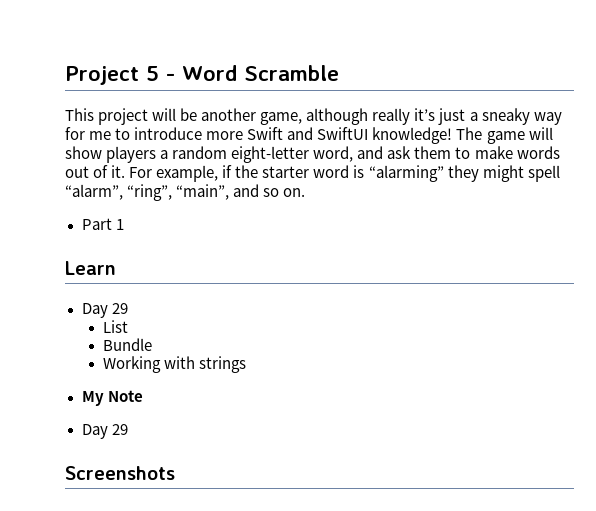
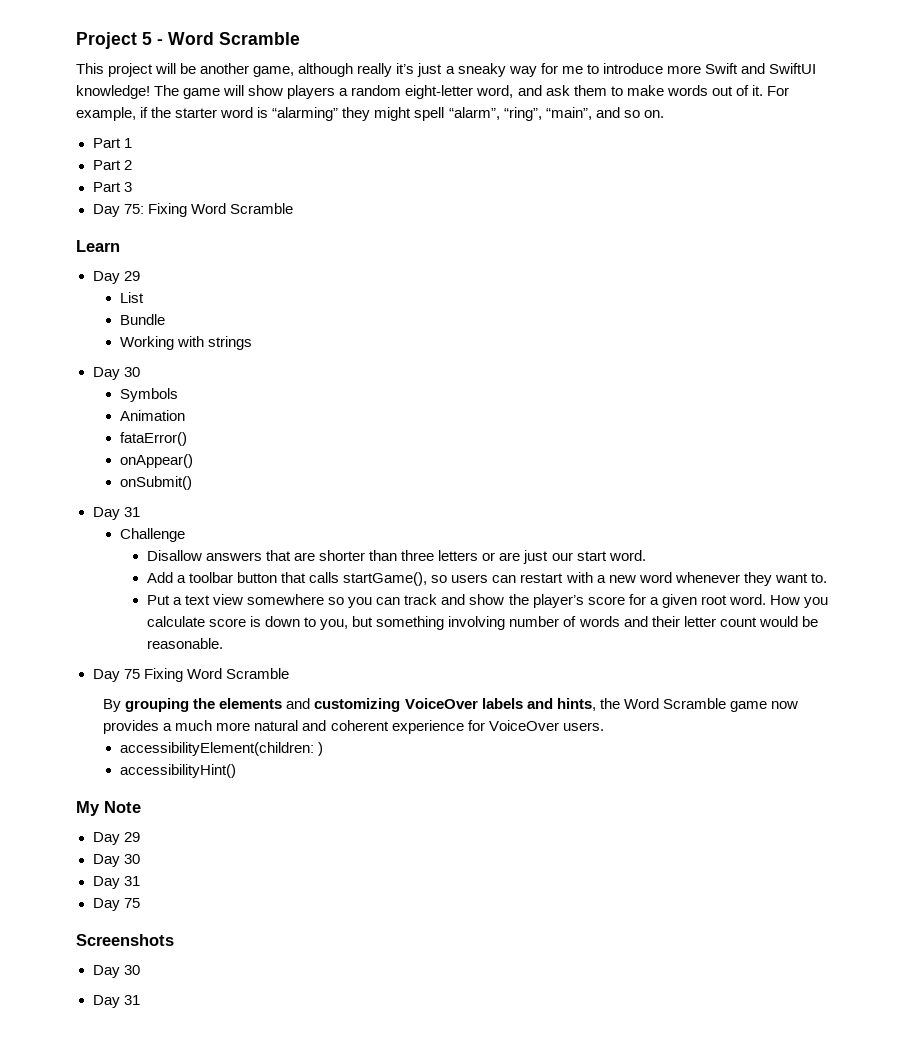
+ Part 2
+ Part 3
+ Day 75: Fixing Word Scramble
  Working with strings
+ Day 30
+ Symbols
+ Animation
+ fataError()
+ onAppear()
+ onSubmit()
+ Day 31
+ Challenge
+ Disallow answers that are shorter than three letters or are just our start word.
+ Add a toolbar button that calls startGame(), so users can restart with a new word whenever they want to.
+ Put a text view somewhere so you can track and show the player’s score for a given root word. How you calculate score is down to you, but something involving number of words and their letter count would be reasonable.
+ Day 75 Fixing Word Scramble
+ By grouping the elements and customizing VoiceOver labels and hints, the Word Scramble game now provides a much more natural and coherent experience for VoiceOver users.
+ accessibilityElement(children: )
+ accessibilityHint()
  My Note
  Day 29
+ Day 30
+ Day 31
+ Day 75
  Screenshots
+ Day 30
+ Day 31

